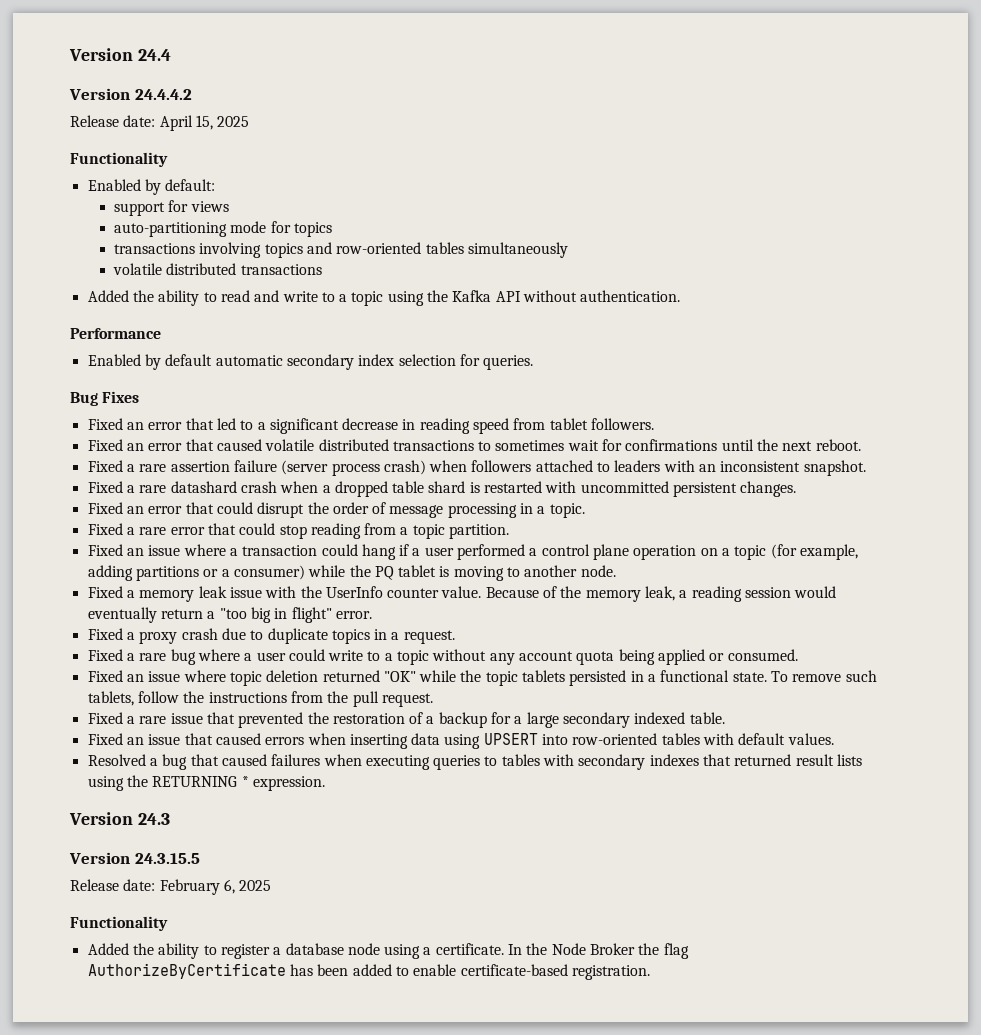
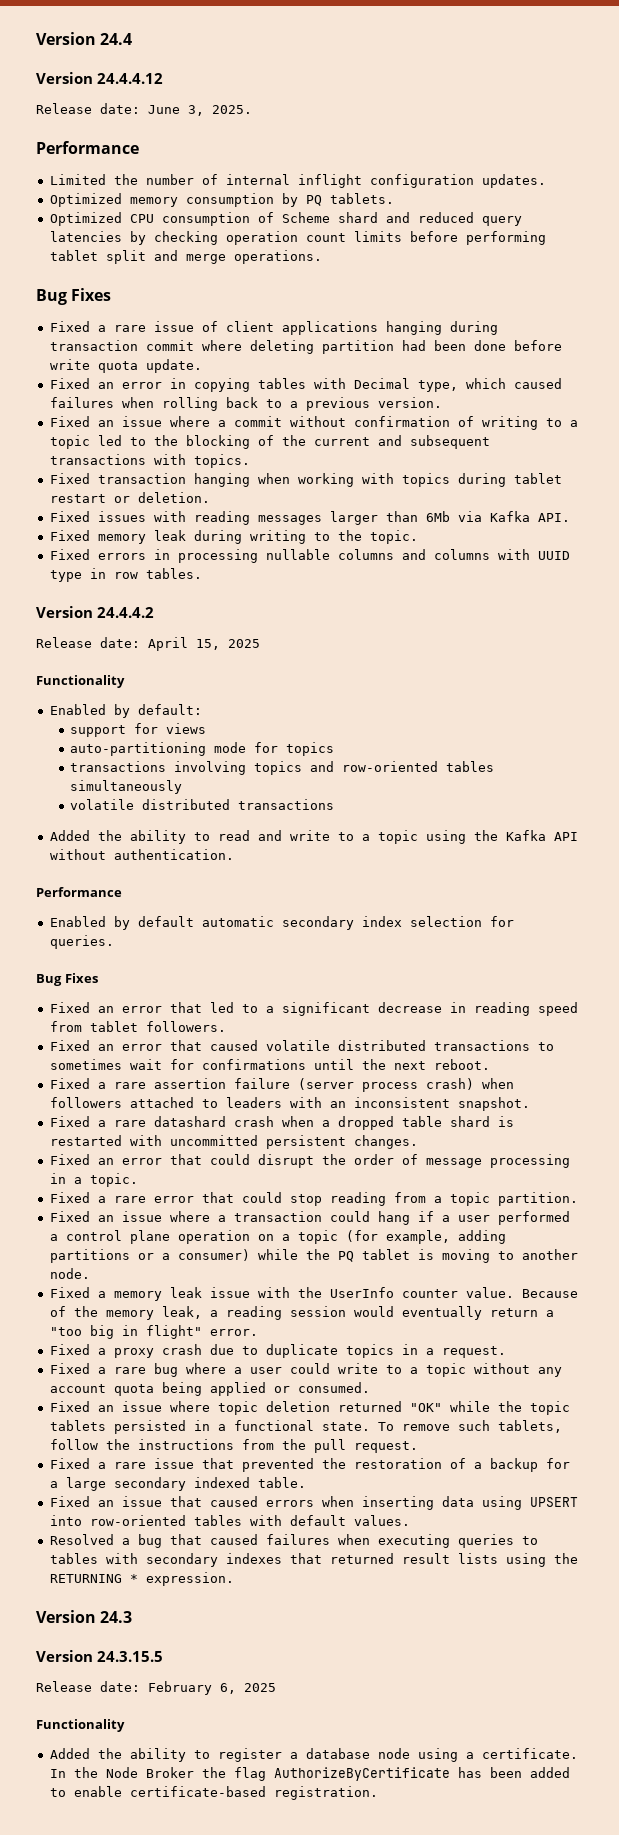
+ Version 24.4.4.12
+ Release date: June 3, 2025.
+ Performance
+ Limited the number of internal inflight configuration updates.
+ Optimized memory consumption by PQ tablets.
+ Optimized CPU consumption of Scheme shard and reduced query latencies by checking operation count limits before performing tablet split and merge operations.
+ Bug Fixes
+ Fixed a rare issue of client applications hanging during transaction commit where deleting partition had been done before write quota update.
+ Fixed an error in copying tables with Decimal type, which caused failures when rolling back to a previous version.
+ Fixed an issue where a commit without confirmation of writing to a topic led to the blocking of the current and subsequent transactions with topics.
+ Fixed transaction hanging when working with topics during tablet restart or deletion.
+ Fixed issues with reading messages larger than 6Mb via Kafka API.
+ Fixed memory leak during writing to the topic.
+ Fixed errors in processing nullable columns and columns with UUID type in row tables.

